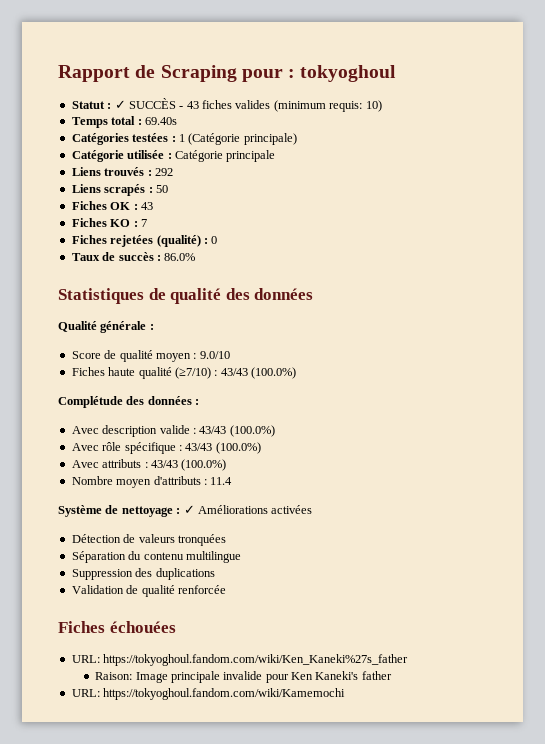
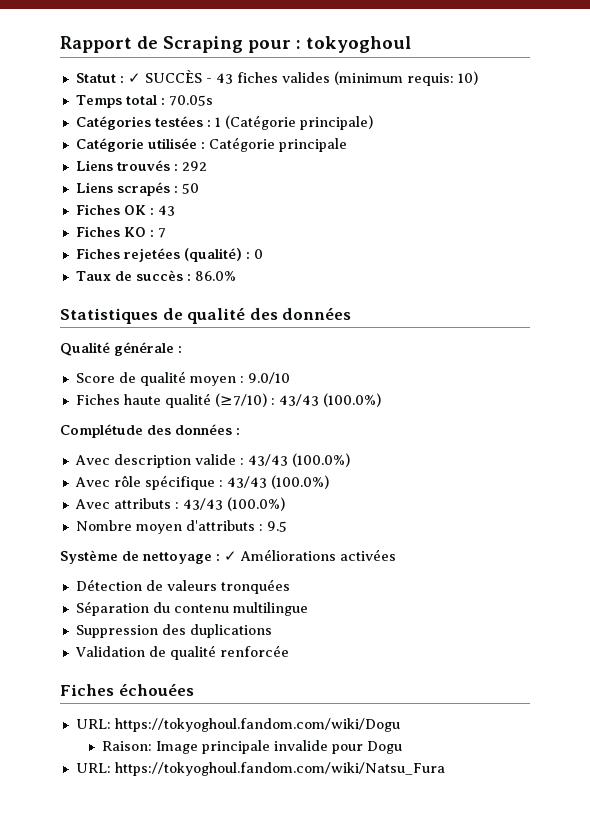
- Temps total : 69.40s
+ Temps total : 70.05s
- Nombre moyen d'attributs : 11.4
+ Nombre moyen d'attributs : 9.5
- URL: https://tokyoghoul.fandom.com/wiki/Ken_Kaneki%27s_father
+ URL: https://tokyoghoul.fandom.com/wiki/Dogu
- Raison: Image principale invalide pour Ken Kaneki's father
- URL: https://tokyoghoul.fandom.com/wiki/Kamemochi
+ Raison: Image principale invalide pour Dogu
+ URL: https://tokyoghoul.fandom.com/wiki/Natsu_Fura

